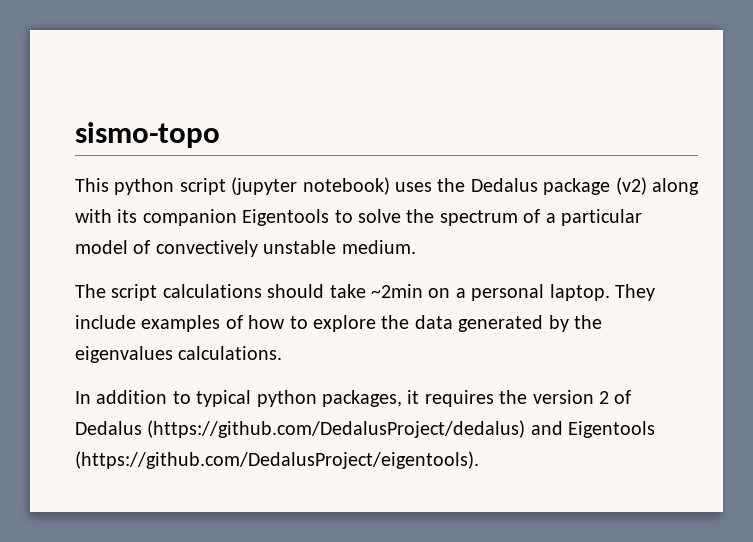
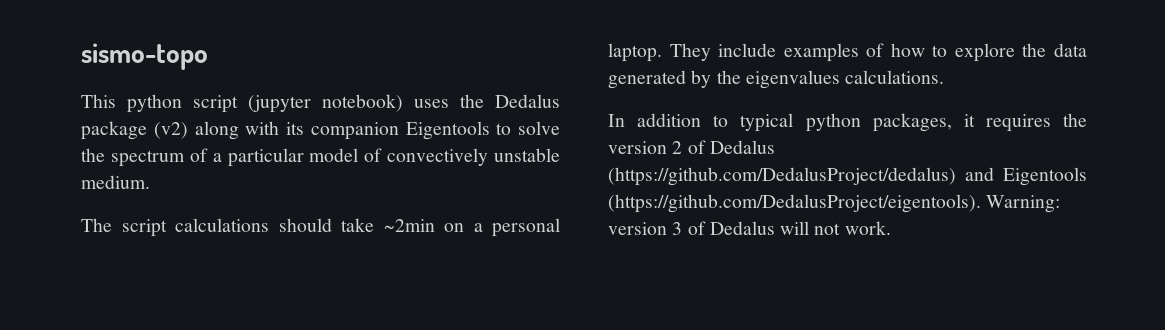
- In addition to typical python packages, it requires the version 2 of Dedalus (https://github.com/DedalusProject/dedalus) and Eigentools (https://github.com/DedalusProject/eigentools).
+ In addition to typical python packages, it requires the version 2 of Dedalus (https://github.com/DedalusProject/dedalus) and Eigentools (https://github.com/DedalusProject/eigentools). Warning: version 3 of Dedalus will not work.

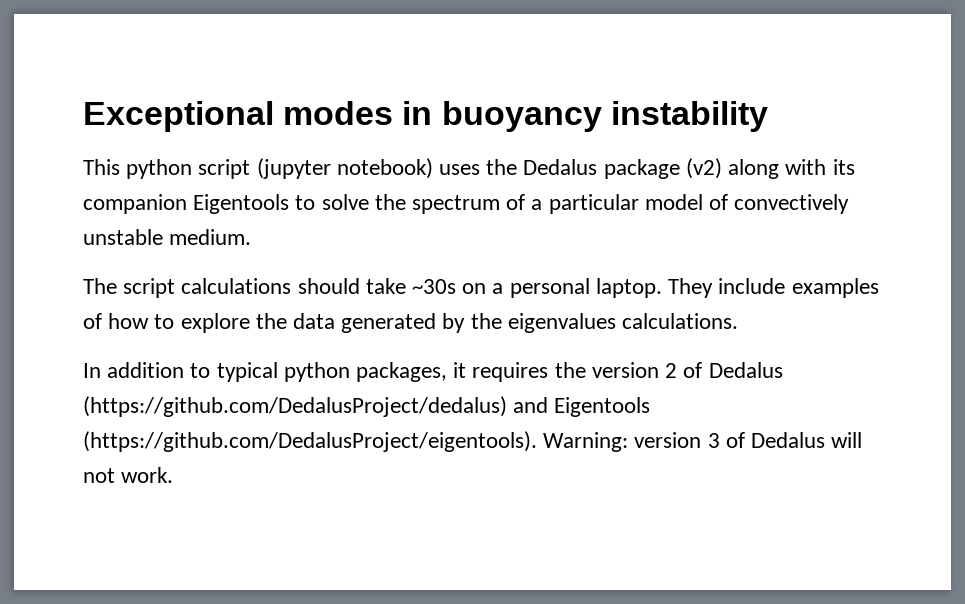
- sismo-topo
+ Exceptional modes in buoyancy instability
- The script calculations should take ~2min on a personal laptop.
+ The script calculations should take ~30s on a personal laptop.

